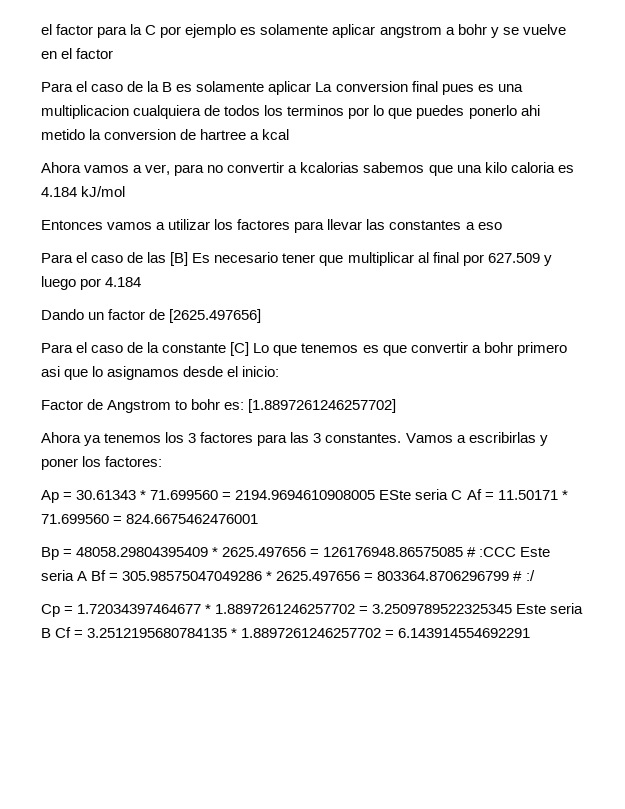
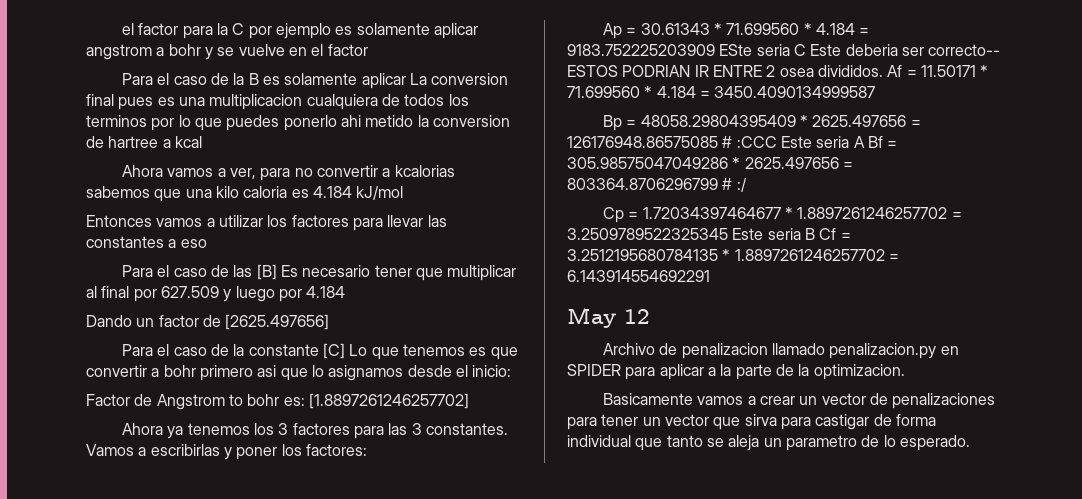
- Ap = 30.61343 * 71.699560 = 2194.9694610908005 ESte seria C Af = 11.50171 * 71.699560 = 824.6675462476001
+ Ap = 30.61343 * 71.699560 * 4.184 = 9183.752225203909 ESte seria C Este deberia ser correcto-- ESTOS PODRIAN IR ENTRE 2 osea divididos. Af = 11.50171 * 71.699560 * 4.184 = 3450.4090134999587
+ May 12
+ Archivo de penalizacion llamado penalizacion.py en SPIDER para aplicar a la parte de la optimizacion.
+ Basicamente vamos a crear un vector de penalizaciones para tener un vector que sirva para castigar de forma individual que tanto se aleja un parametro de lo esperado.

